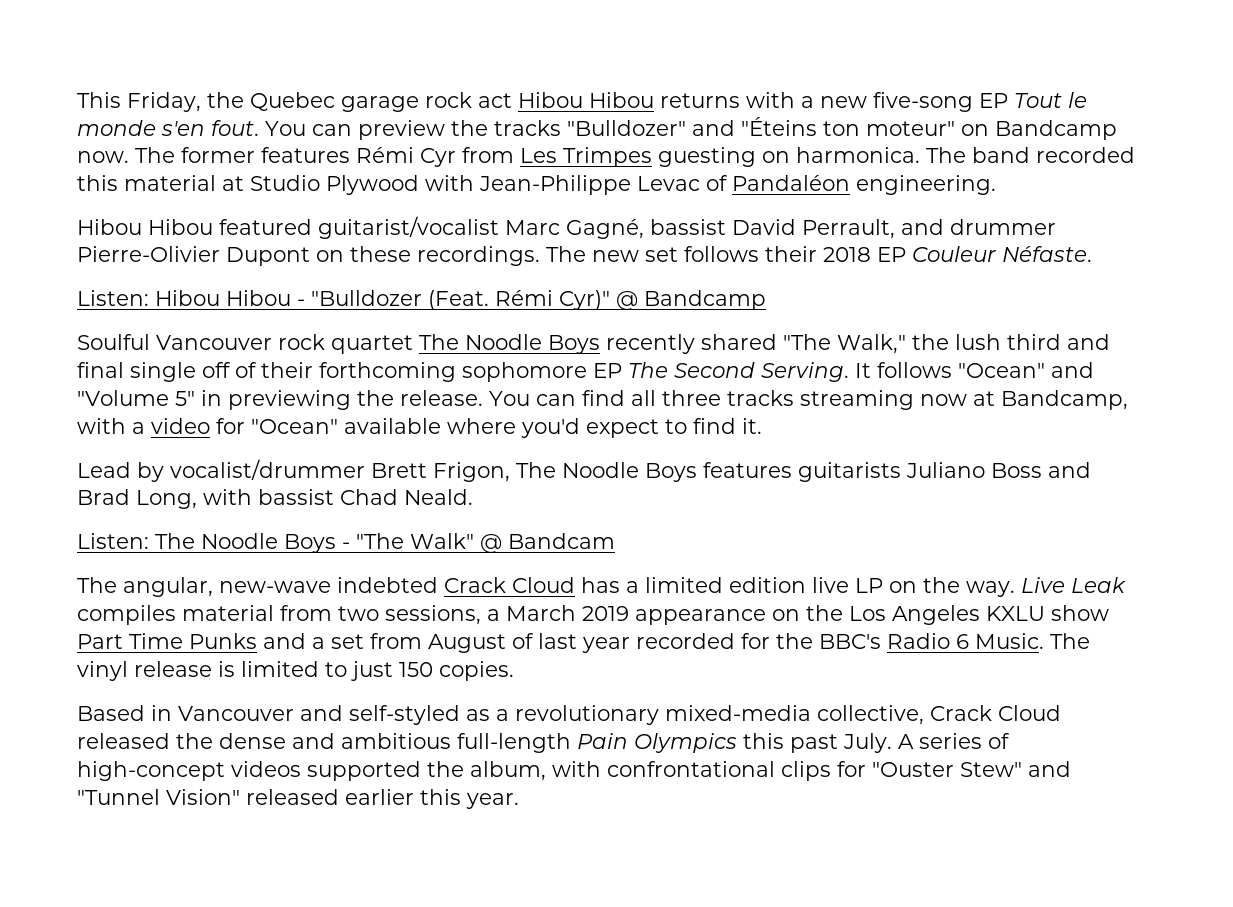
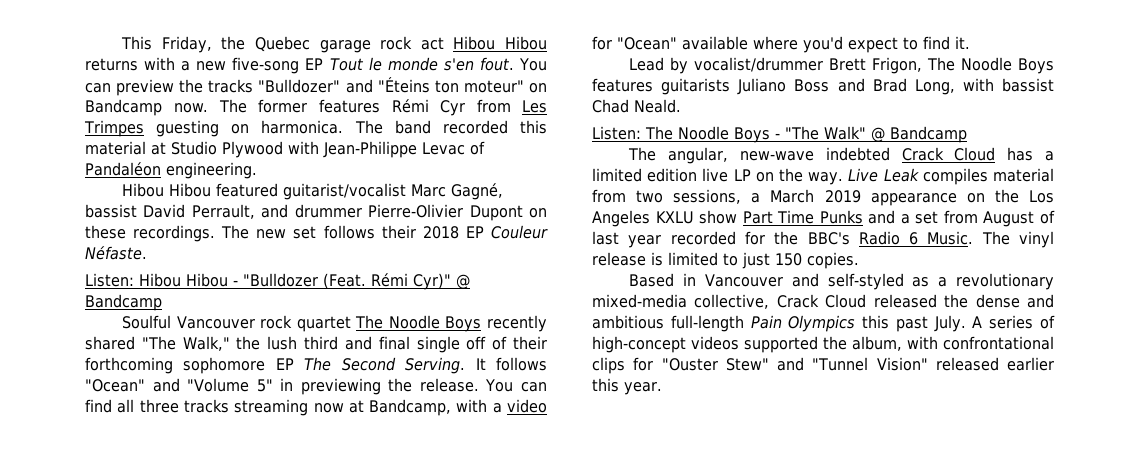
- Listen: The Noodle Boys - "The Walk" @ Bandcam
+ Listen: The Noodle Boys - "The Walk" @ Bandcamp

